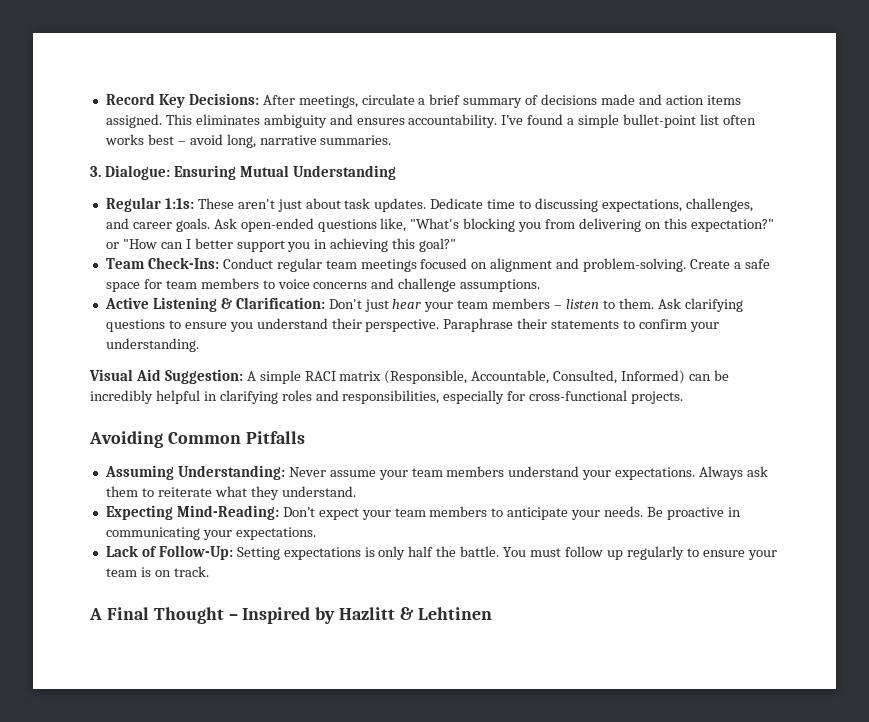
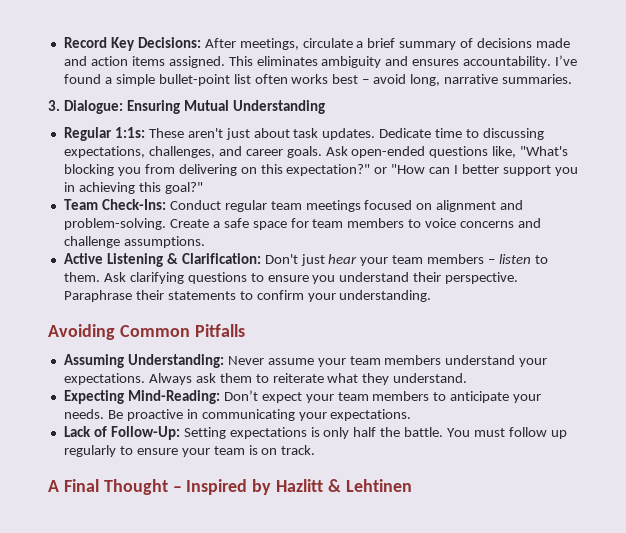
- Visual Aid Suggestion: A simple RACI matrix (Responsible, Accountable, Consulted, Informed) can be incredibly helpful in clarifying roles and responsibilities, especially for cross-functional projects.

